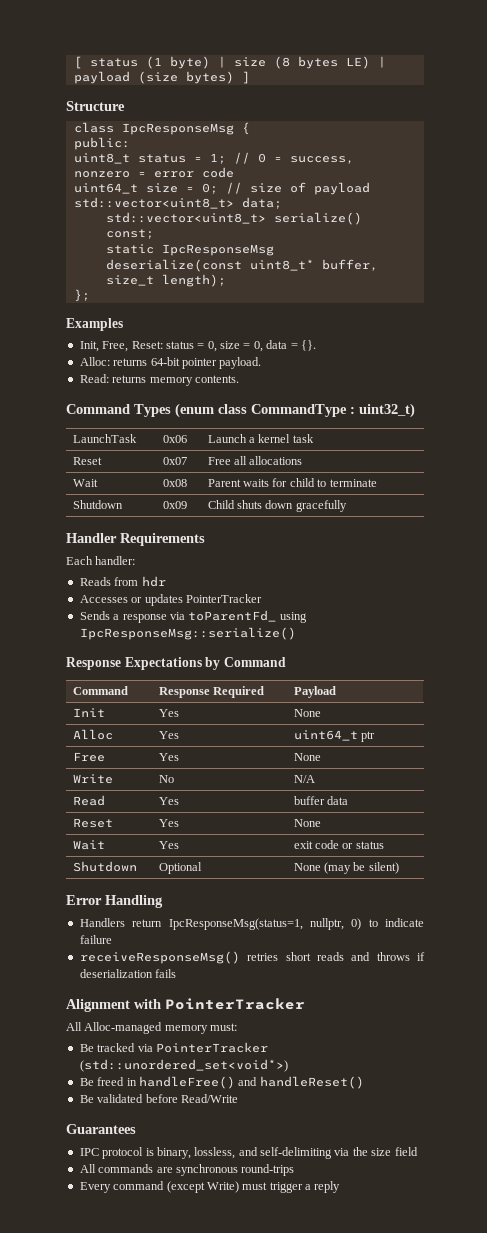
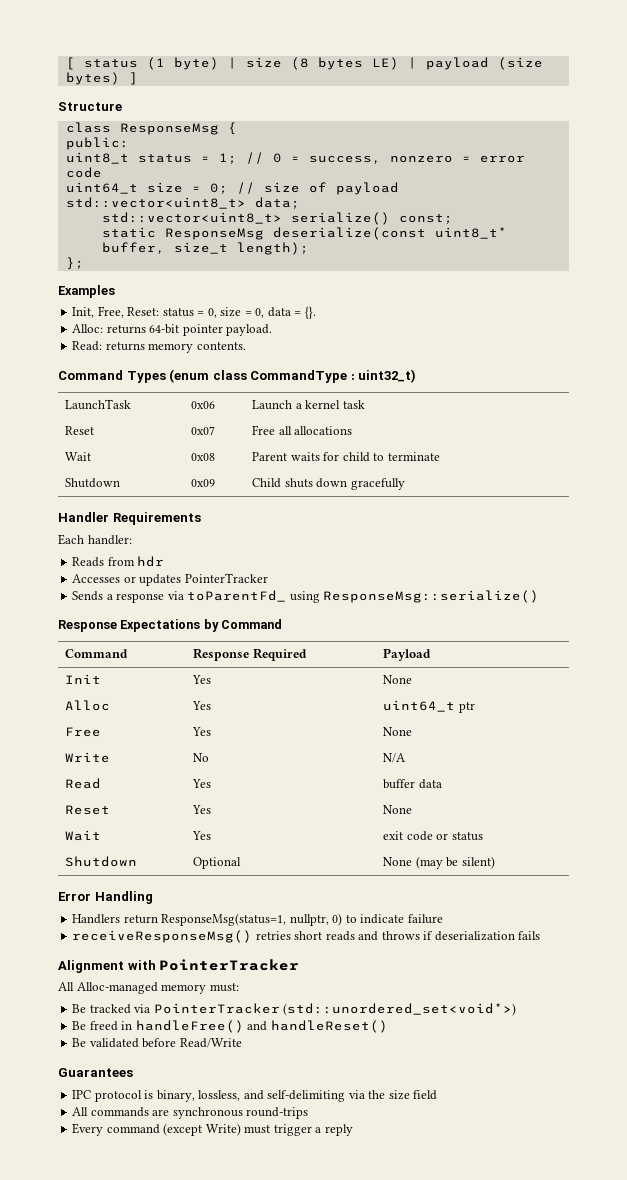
- class IpcResponseMsg {
+ class ResponseMsg {
- static IpcResponseMsg deserialize(const uint8_t* buffer, size_t length);
+ static ResponseMsg deserialize(const uint8_t* buffer, size_t length);
- Sends a response via toParentFd_ using IpcResponseMsg::serialize()
+ Sends a response via toParentFd_ using ResponseMsg::serialize()
- Handlers return IpcResponseMsg(status=1, nullptr, 0) to indicate failure
+ Handlers return ResponseMsg(status=1, nullptr, 0) to indicate failure

